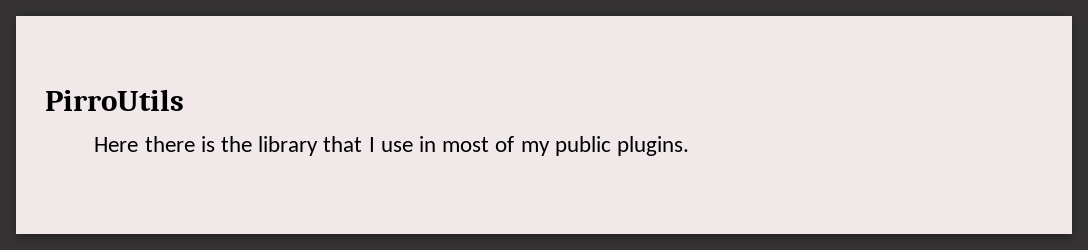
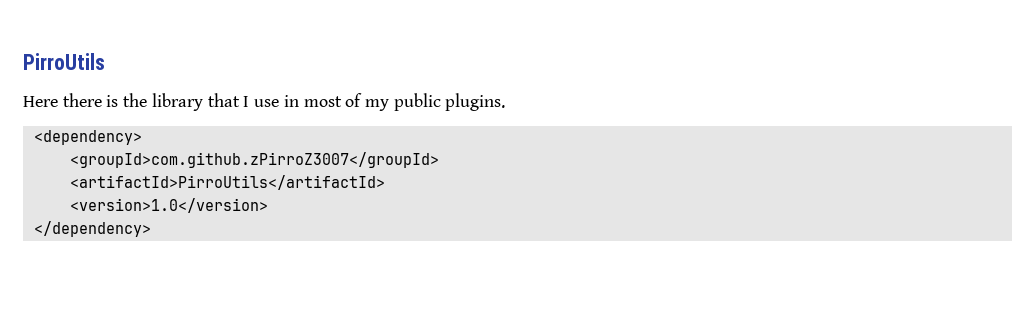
+ <dependency>
+ <groupId>com.github.zPirroZ3007</groupId>
+ <artifactId>PirroUtils</artifactId>
+ <version>1.0</version>
+ </dependency>

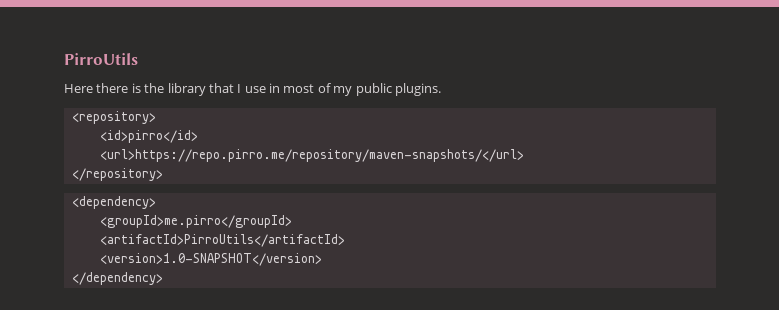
+ <repository>
+ <id>pirro</id>
+ <url>https://repo.pirro.me/repository/maven-snapshots/</url>
+ </repository>
- <groupId>com.github.zPirroZ3007</groupId>
+ <groupId>me.pirro</groupId>
- <version>1.0</version>
+ <version>1.0-SNAPSHOT</version>

